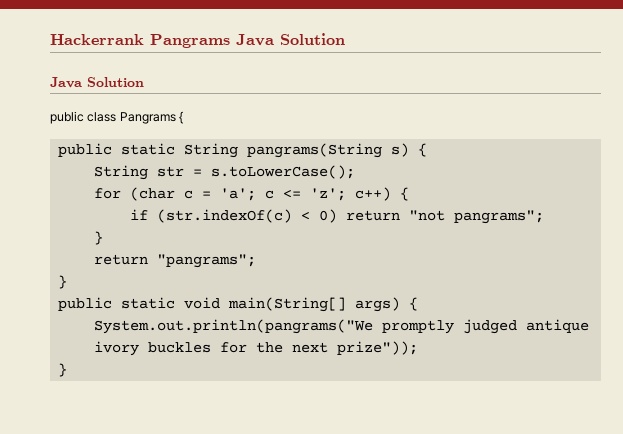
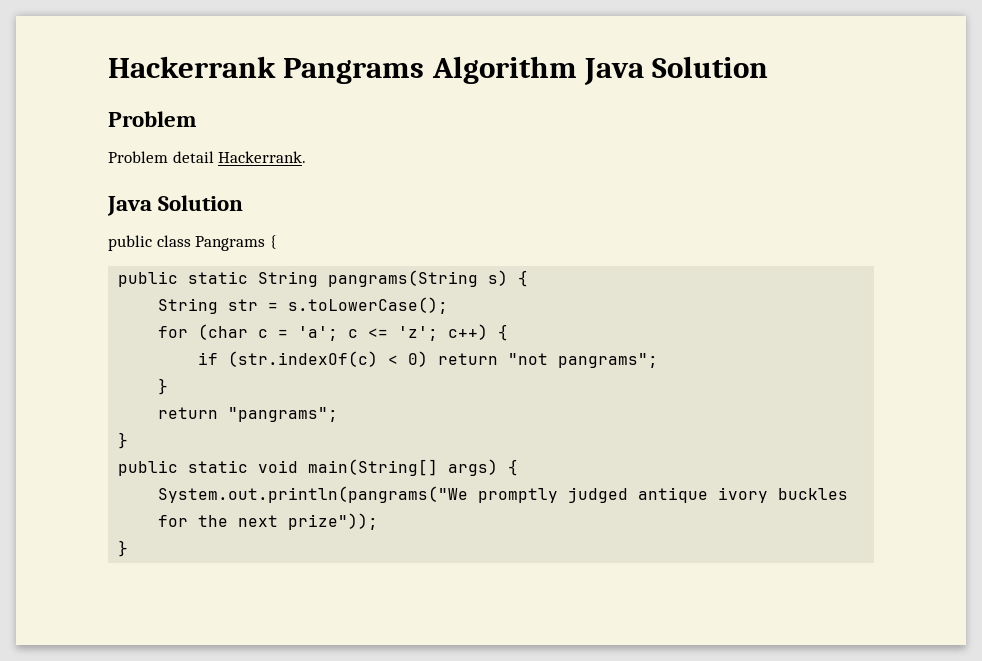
- Hackerrank Pangrams Java Solution
+ Hackerrank Pangrams Algorithm Java Solution
+ Problem
+ Problem detail Hackerrank.

